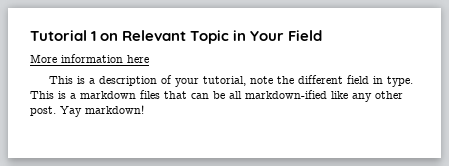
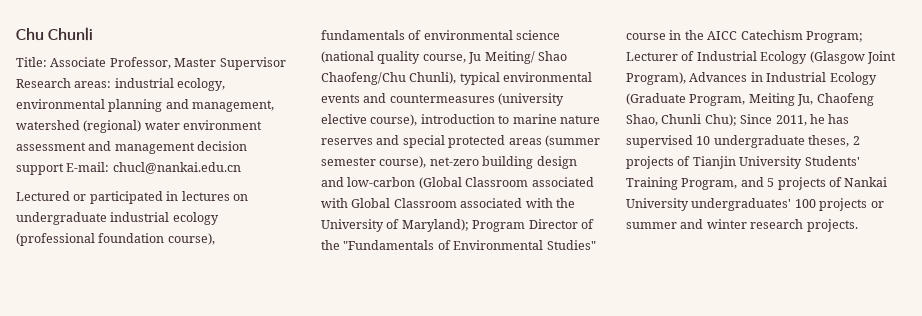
- Tutorial 1 on Relevant Topic in Your Field
- More information here
- This is a description of your tutorial, note the different field in type. This is a markdown files that can be all markdown-ified like any other post. Yay markdown!
+ Chu Chunli
+ Title: Associate Professor, Master Supervisor Research areas: industrial ecology, environmental planning and management, watershed (regional) water environment assessment and management decision support E-mail: chucl@nankai.edu.cn
+ Lectured or participated in lectures on undergraduate industrial ecology (professional foundation course), fundamentals of environmental science (national quality course, Ju Meiting/ Shao Chaofeng/Chu Chunli), typical environmental events and countermeasures (university elective course), introduction to marine nature reserves and special protected areas (summer semester course), net-zero building design and low-carbon (Global Classroom associated with Global Classroom associated with the University of Maryland); Program Director of the "Fundamentals of Environmental Studies" course in the AICC Catechism Program; Lecturer of Industrial Ecology (Glasgow Joint Program), Advances in Industrial Ecology (Graduate Program, Meiting Ju, Chaofeng Shao, Chunli Chu); Since 2011, he has supervised 10 undergraduate theses, 2 projects of Tianjin University Students' Training Program, and 5 projects of Nankai University undergraduates' 100 projects or summer and winter research projects.

